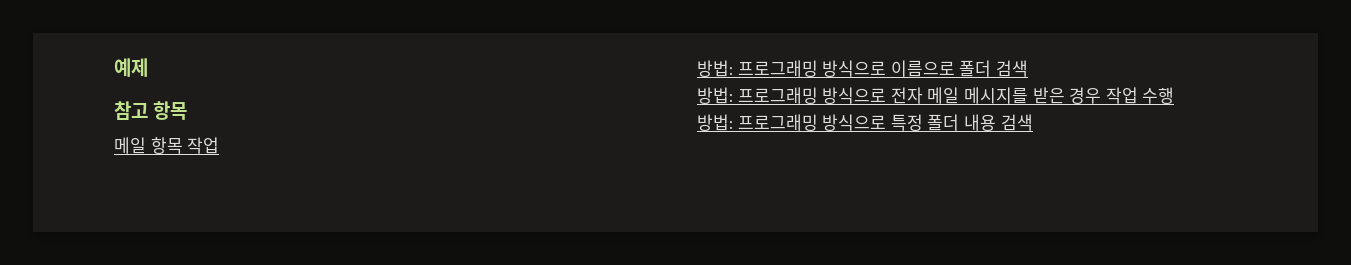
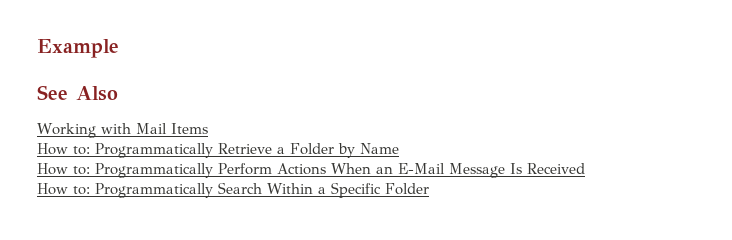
- 예제
- 참고 항목
- 메일 항목 작업
- 방법: 프로그래밍 방식으로 이름으로 폴더 검색
- 방법: 프로그래밍 방식으로 전자 메일 메시지를 받은 경우 작업 수행
- 방법: 프로그래밍 방식으로 특정 폴더 내용 검색
+ Example
+ See Also
+ Working with Mail Items
+ How to: Programmatically Retrieve a Folder by Name
+ How to: Programmatically Perform Actions When an E-Mail Message Is Received
+ How to: Programmatically Search Within a Specific Folder

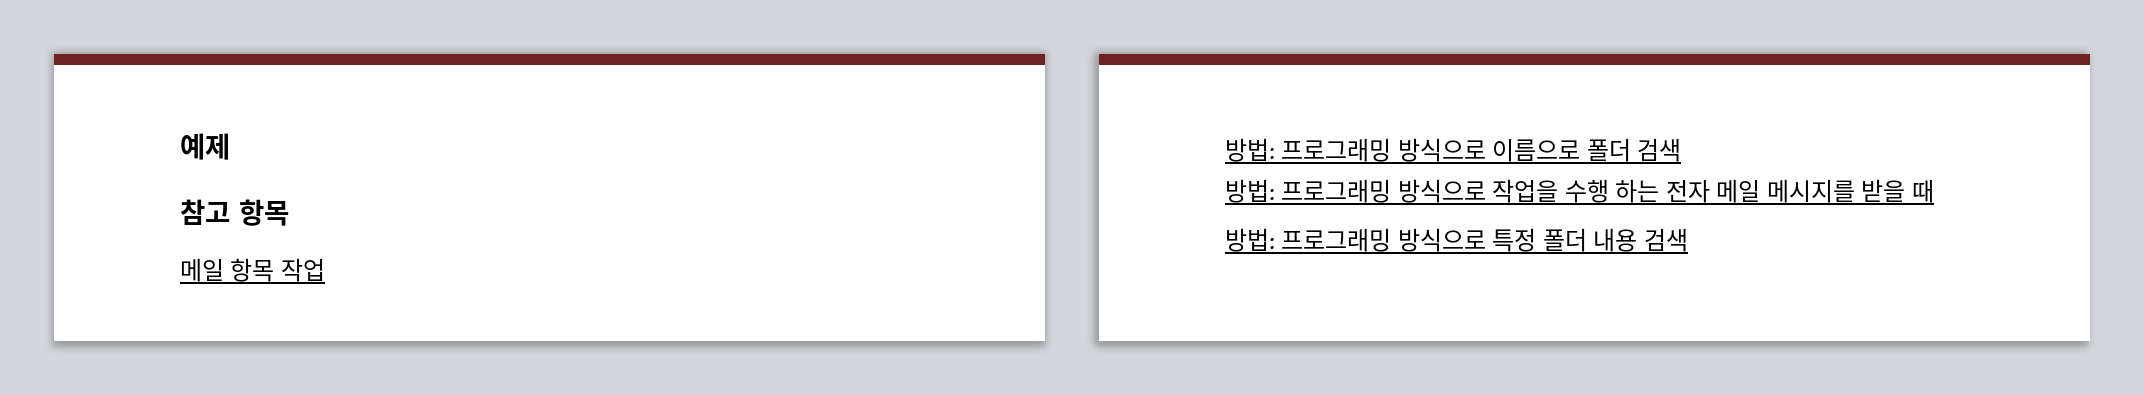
- Example
- See Also
- Working with Mail Items
- How to: Programmatically Retrieve a Folder by Name
- How to: Programmatically Perform Actions When an E-Mail Message Is Received
- How to: Programmatically Search Within a Specific Folder
+ 예제
+ 참고 항목
+ 메일 항목 작업
+ 방법: 프로그래밍 방식으로 이름으로 폴더 검색
+ 방법: 프로그래밍 방식으로 작업을 수행 하는 전자 메일 메시지를 받을 때
+ 방법: 프로그래밍 방식으로 특정 폴더 내용 검색

